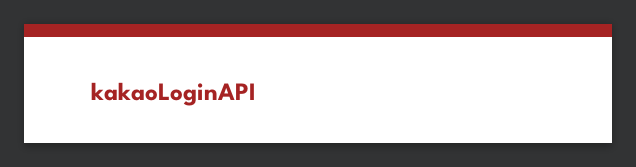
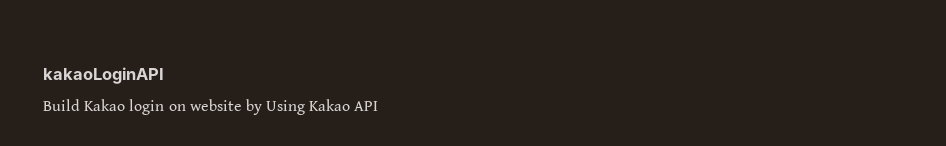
+ Build Kakao login on website by Using Kakao API

